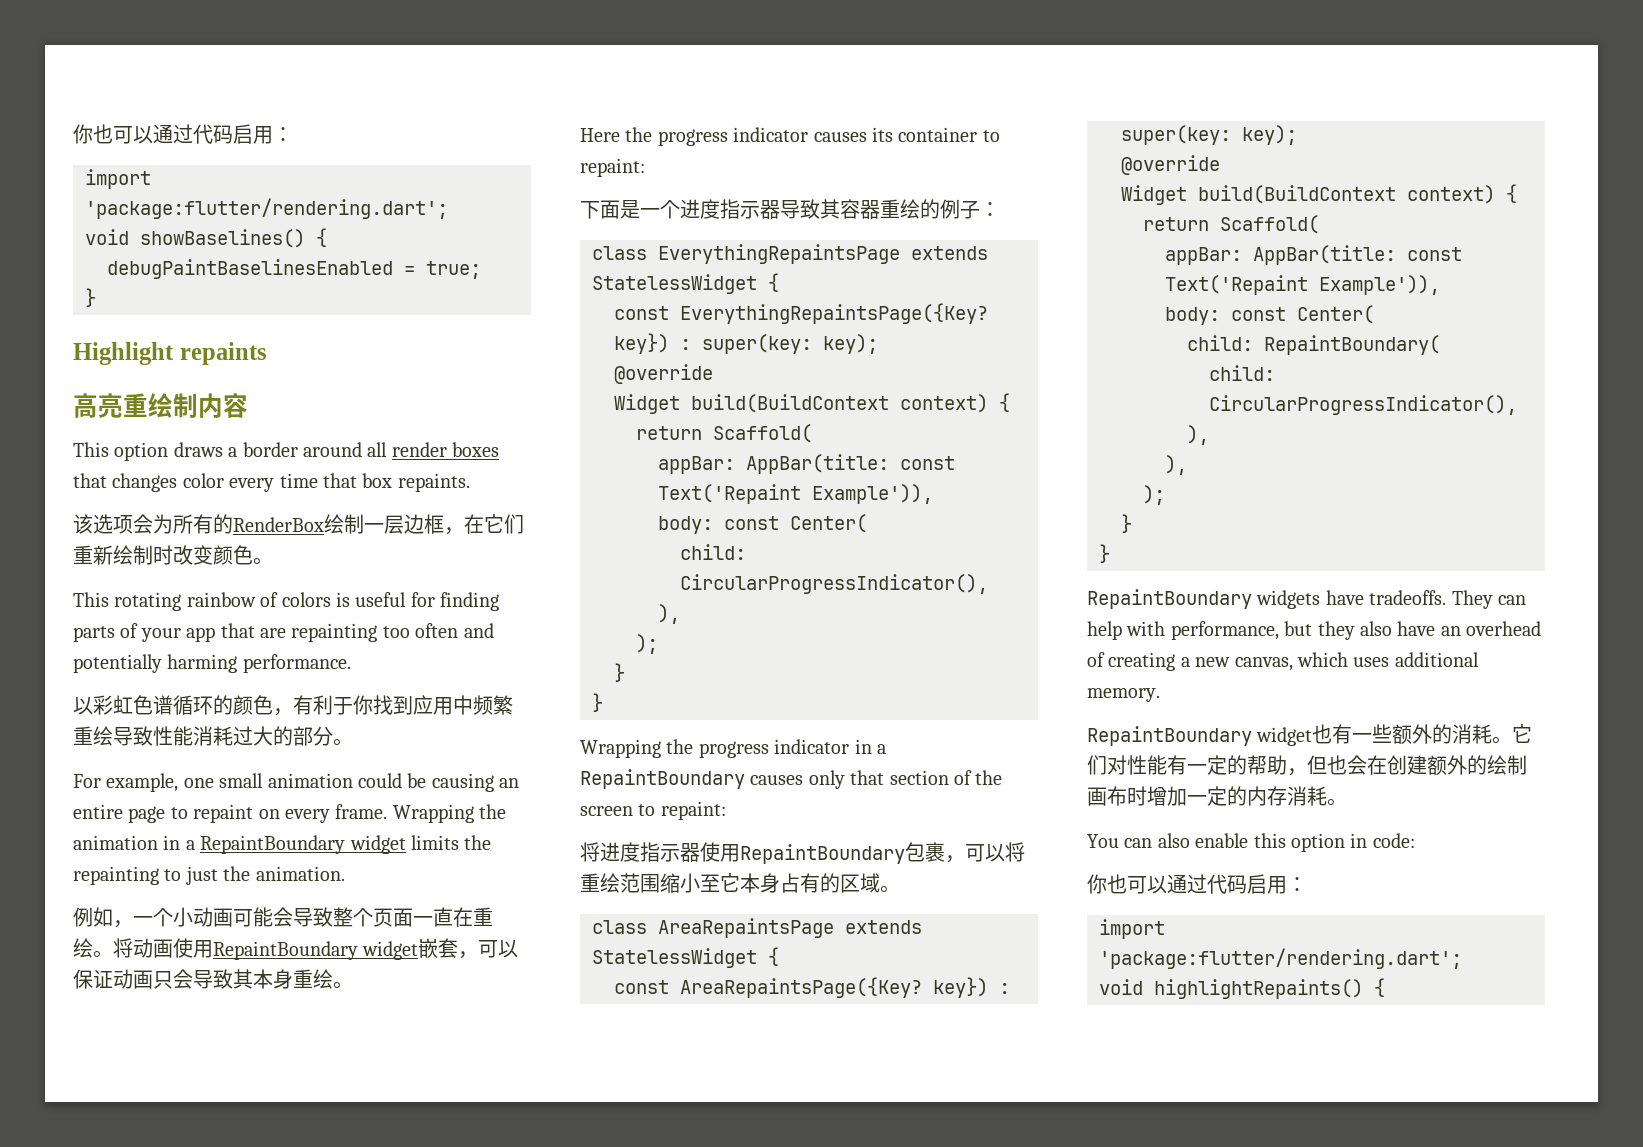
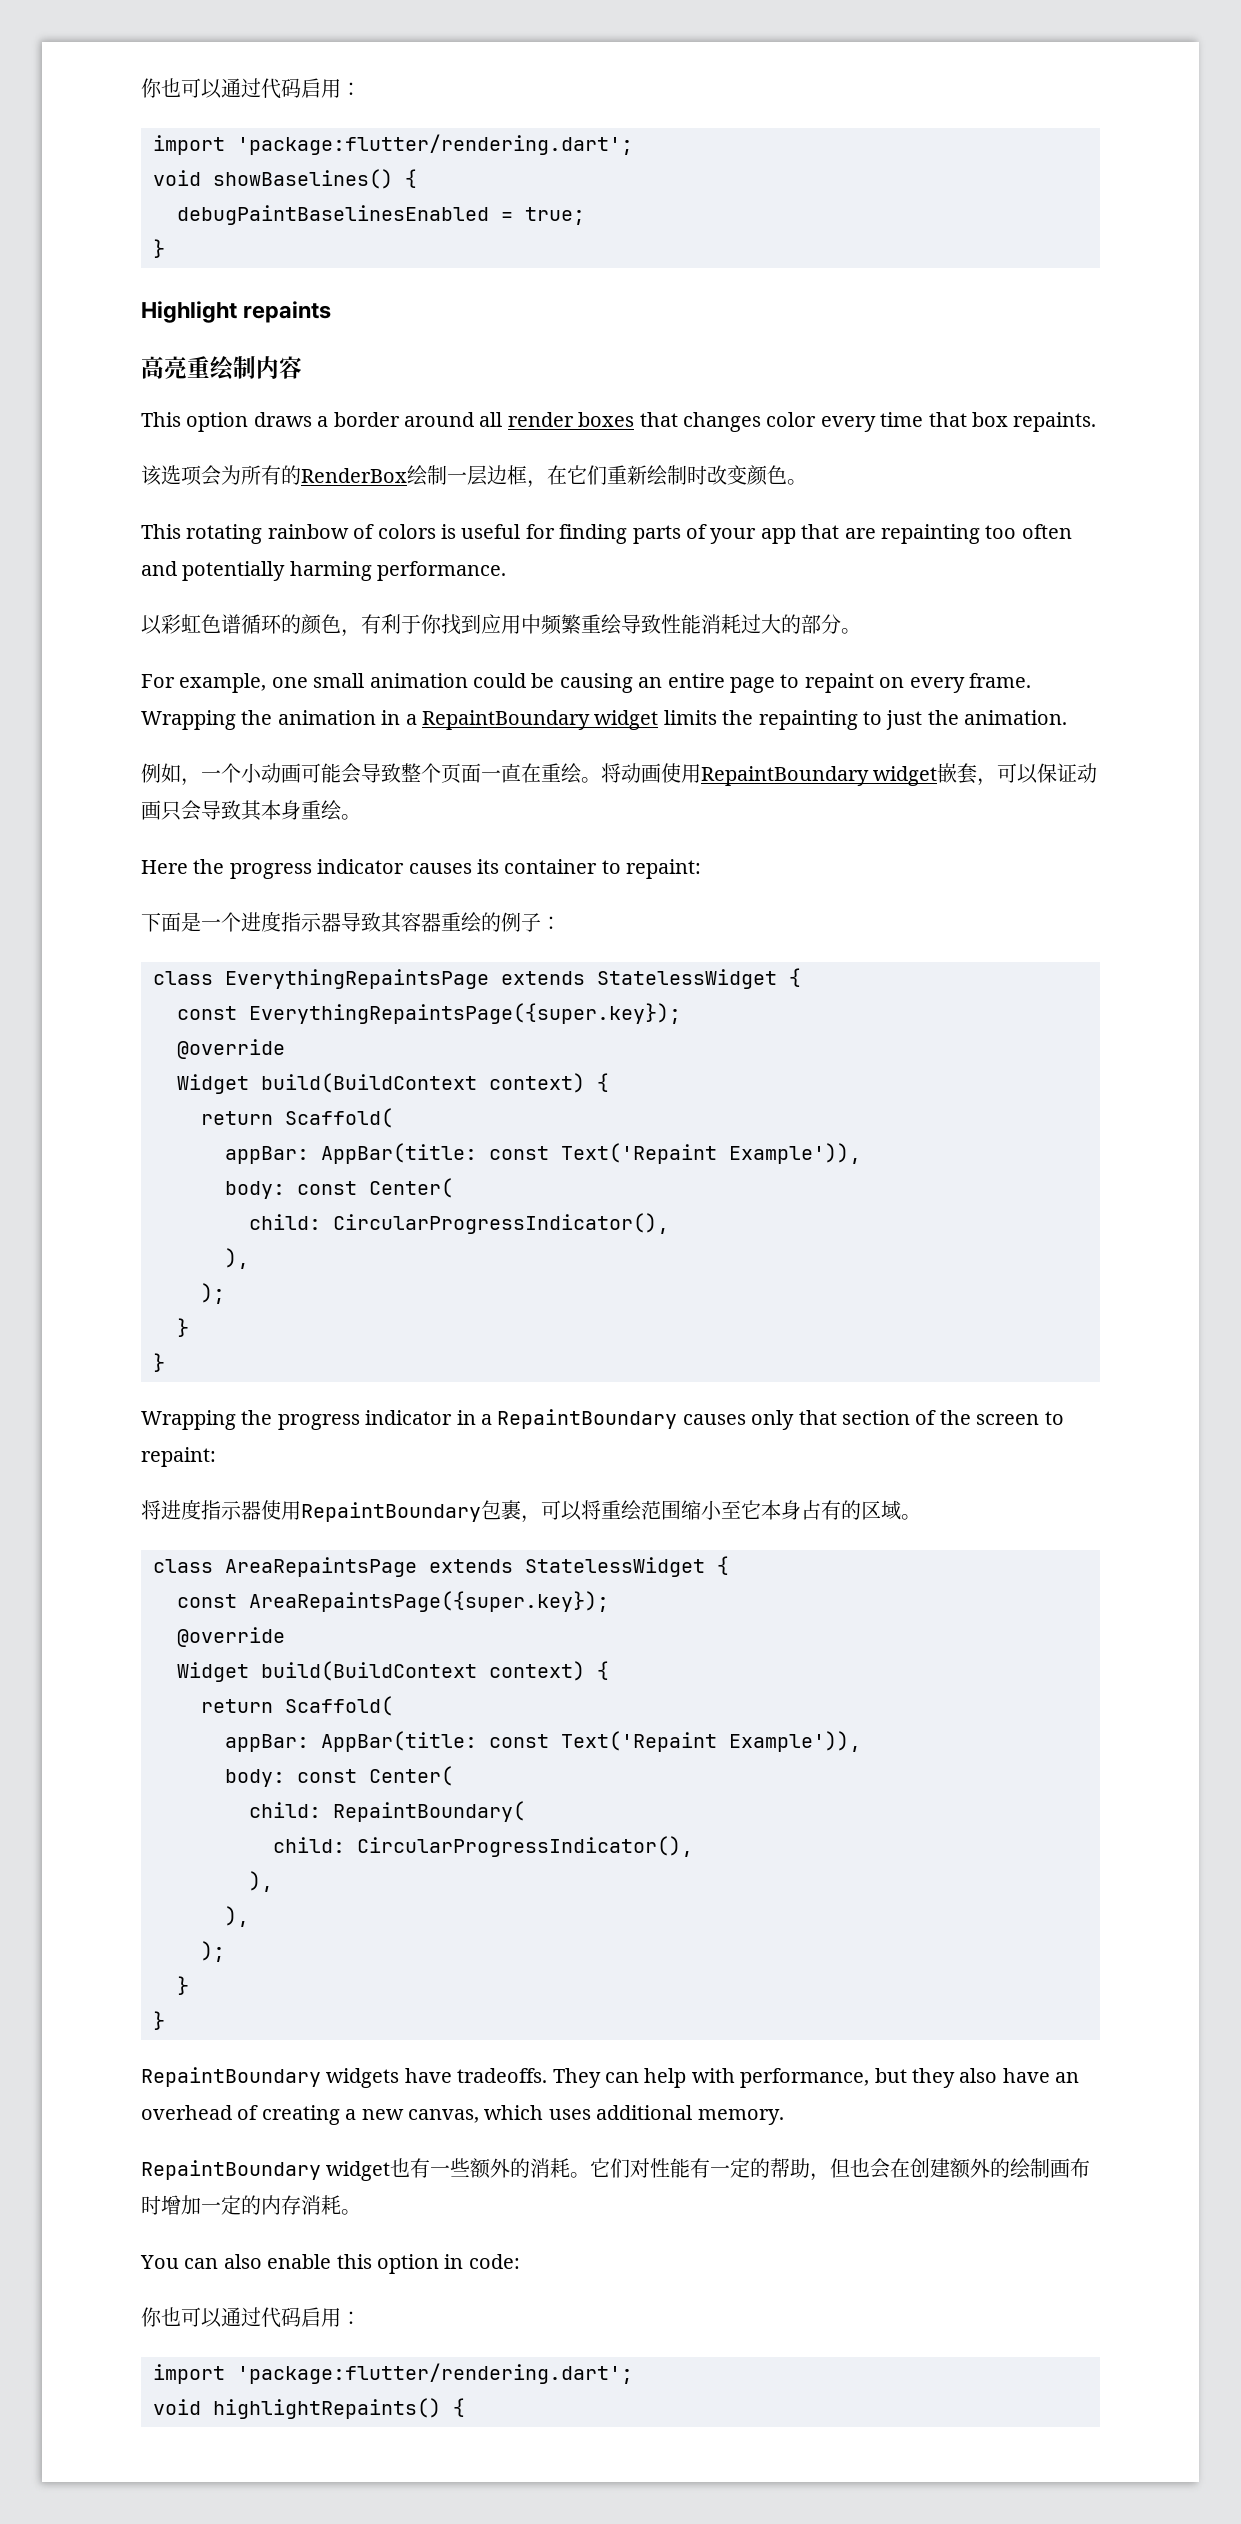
- const EverythingRepaintsPage({Key? key}) : super(key: key);
+ const EverythingRepaintsPage({super.key});
- const AreaRepaintsPage({Key? key}) : super(key: key);
+ const AreaRepaintsPage({super.key});

